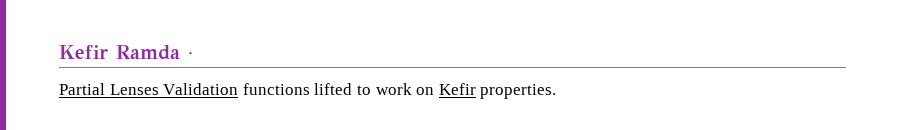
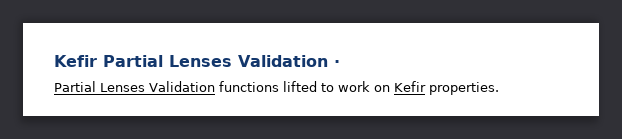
- Kefir Ramda ·
+ Kefir Partial Lenses Validation ·

